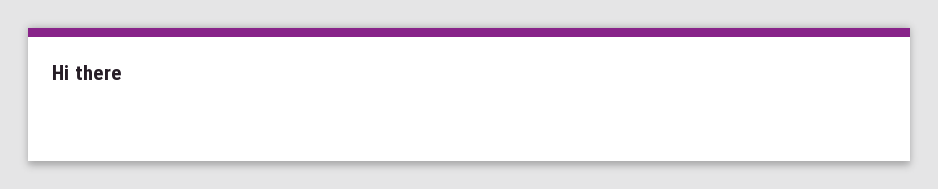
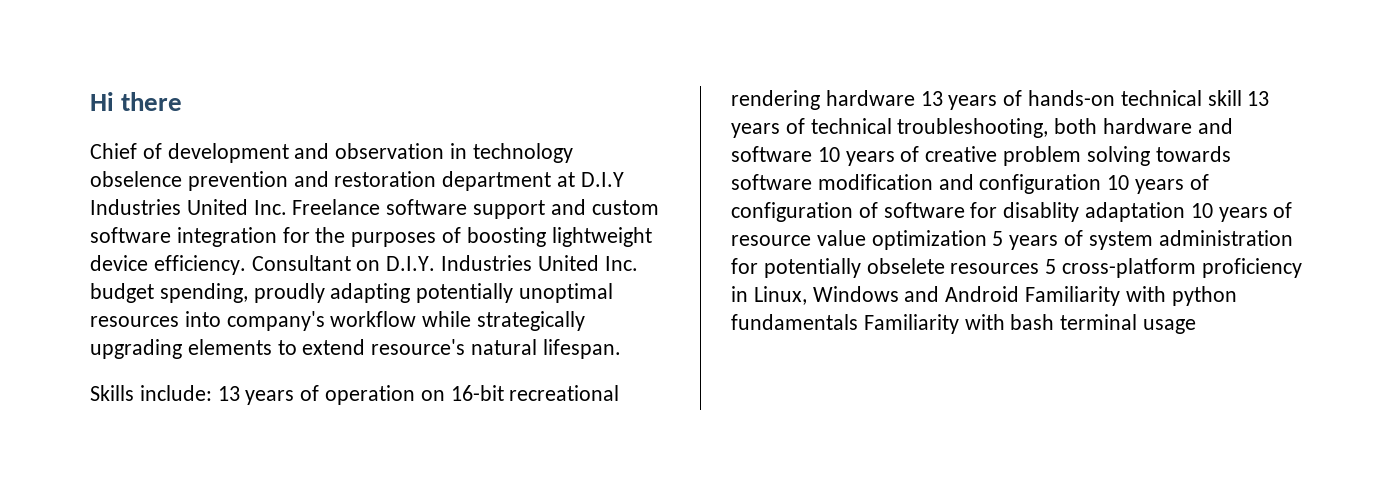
+ Chief of development and observation in technology obselence prevention and restoration department at D.I.Y Industries United Inc. Freelance software support and custom software integration for the purposes of boosting lightweight device efficiency. Consultant on D.I.Y. Industries United Inc. budget spending, proudly adapting potentially unoptimal resources into company's workflow while strategically upgrading elements to extend resource's natural lifespan.
+ Skills include: 13 years of operation on 16-bit recreational rendering hardware 13 years of hands-on technical skill 13 years of technical troubleshooting, both hardware and software 10 years of creative problem solving towards software modification and configuration 10 years of configuration of software for disablity adaptation 10 years of resource value optimization 5 years of system administration for potentially obselete resources 5 cross-platform proficiency in Linux, Windows and Android Familiarity with python fundamentals Familiarity with bash terminal usage

